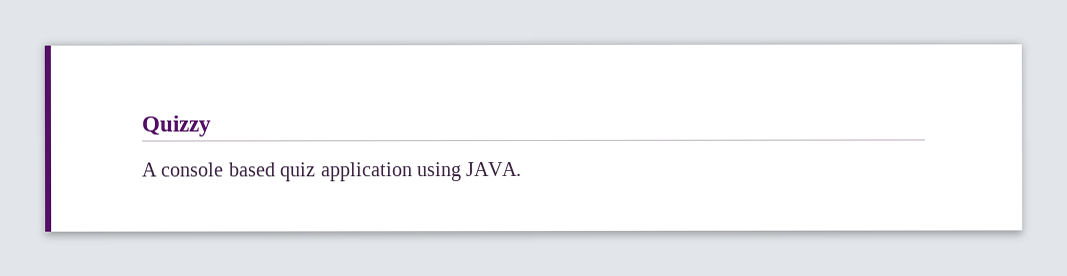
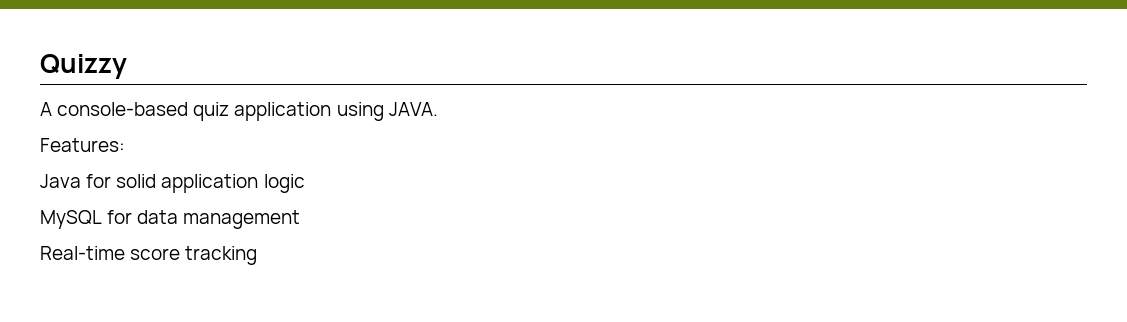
- A console based quiz application using JAVA.
+ A console-based quiz application using JAVA.
+ Features:
+ Java for solid application logic
+ MySQL for data management
+ Real-time score tracking

